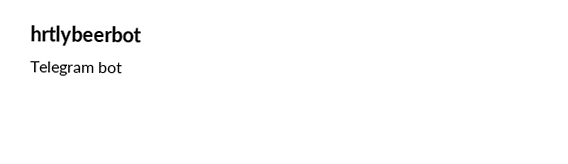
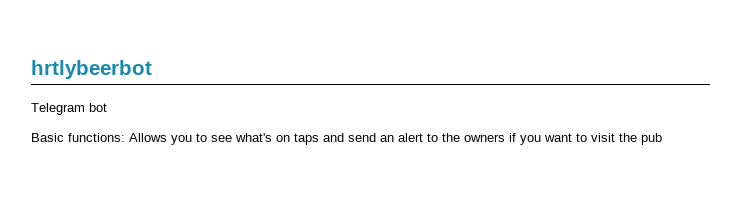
+ Basic functions: Allows you to see what's on taps and send an alert to the owners if you want to visit the pub

